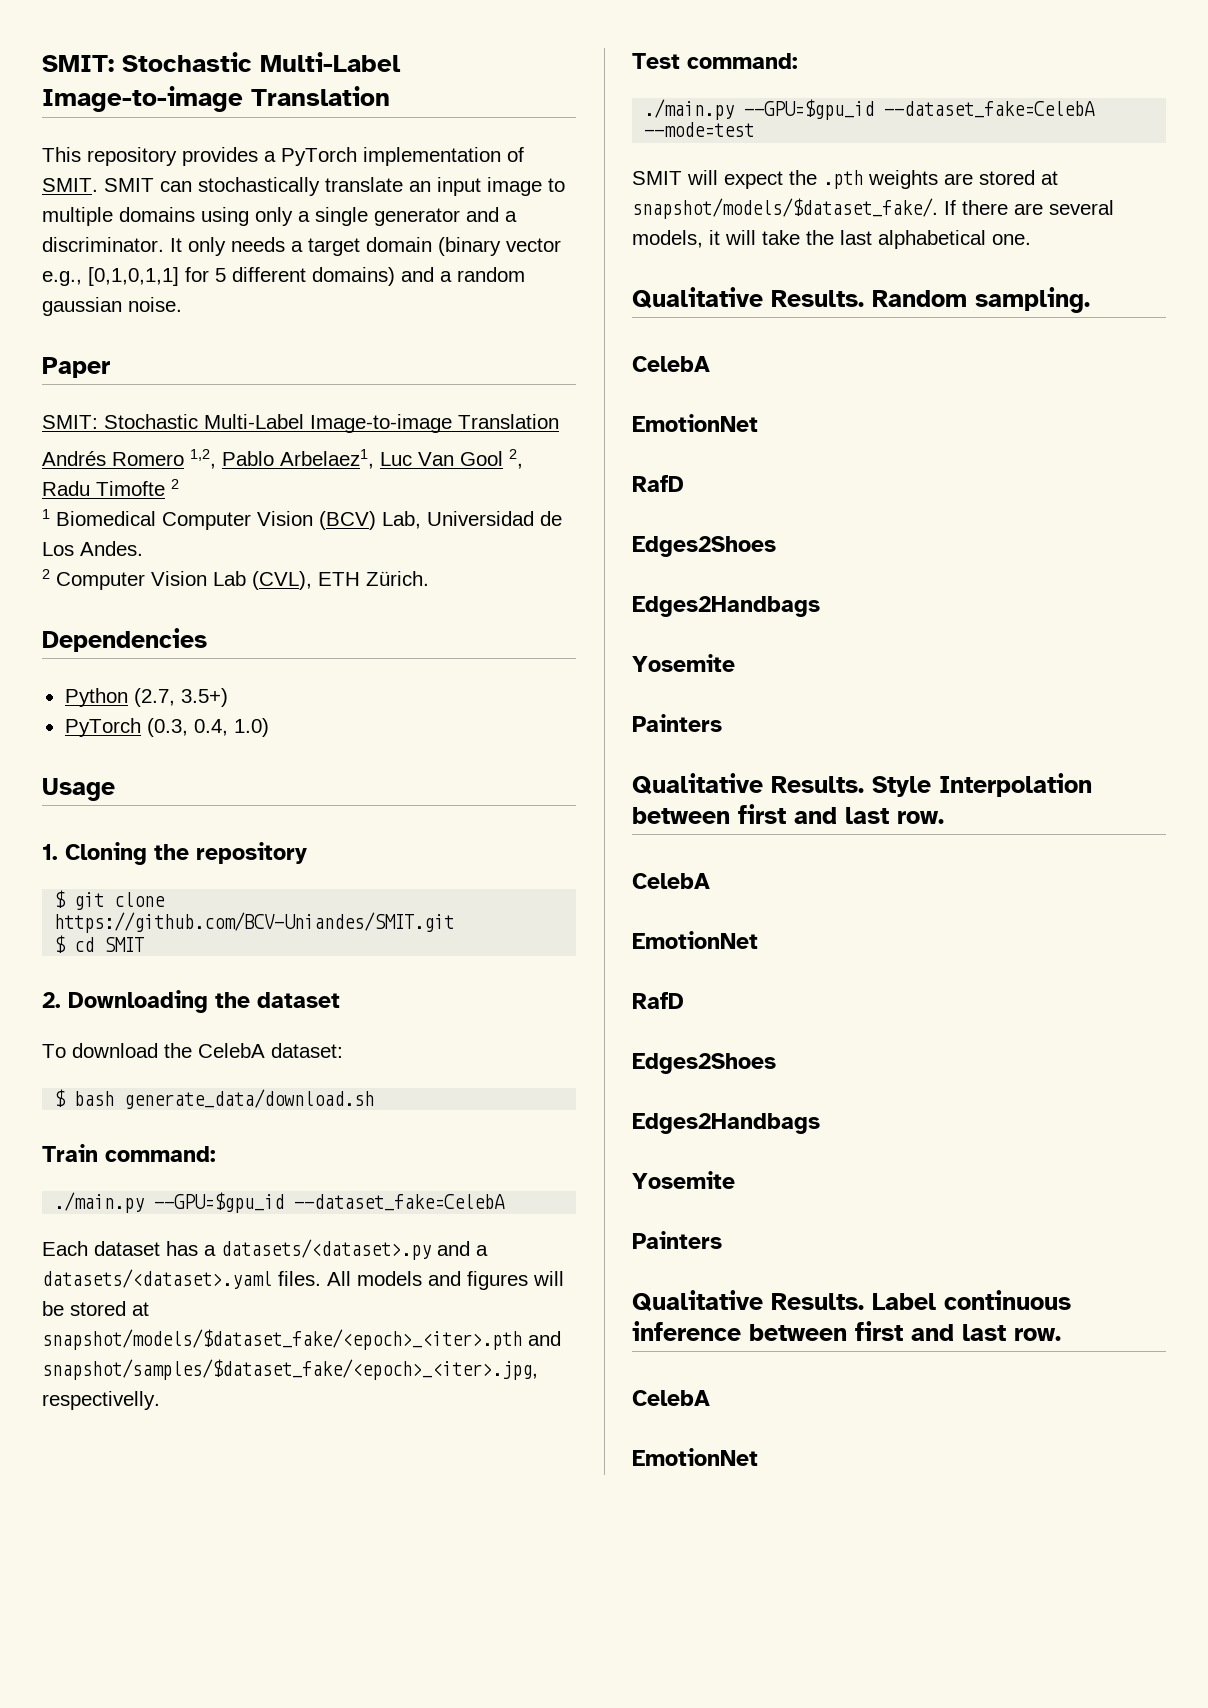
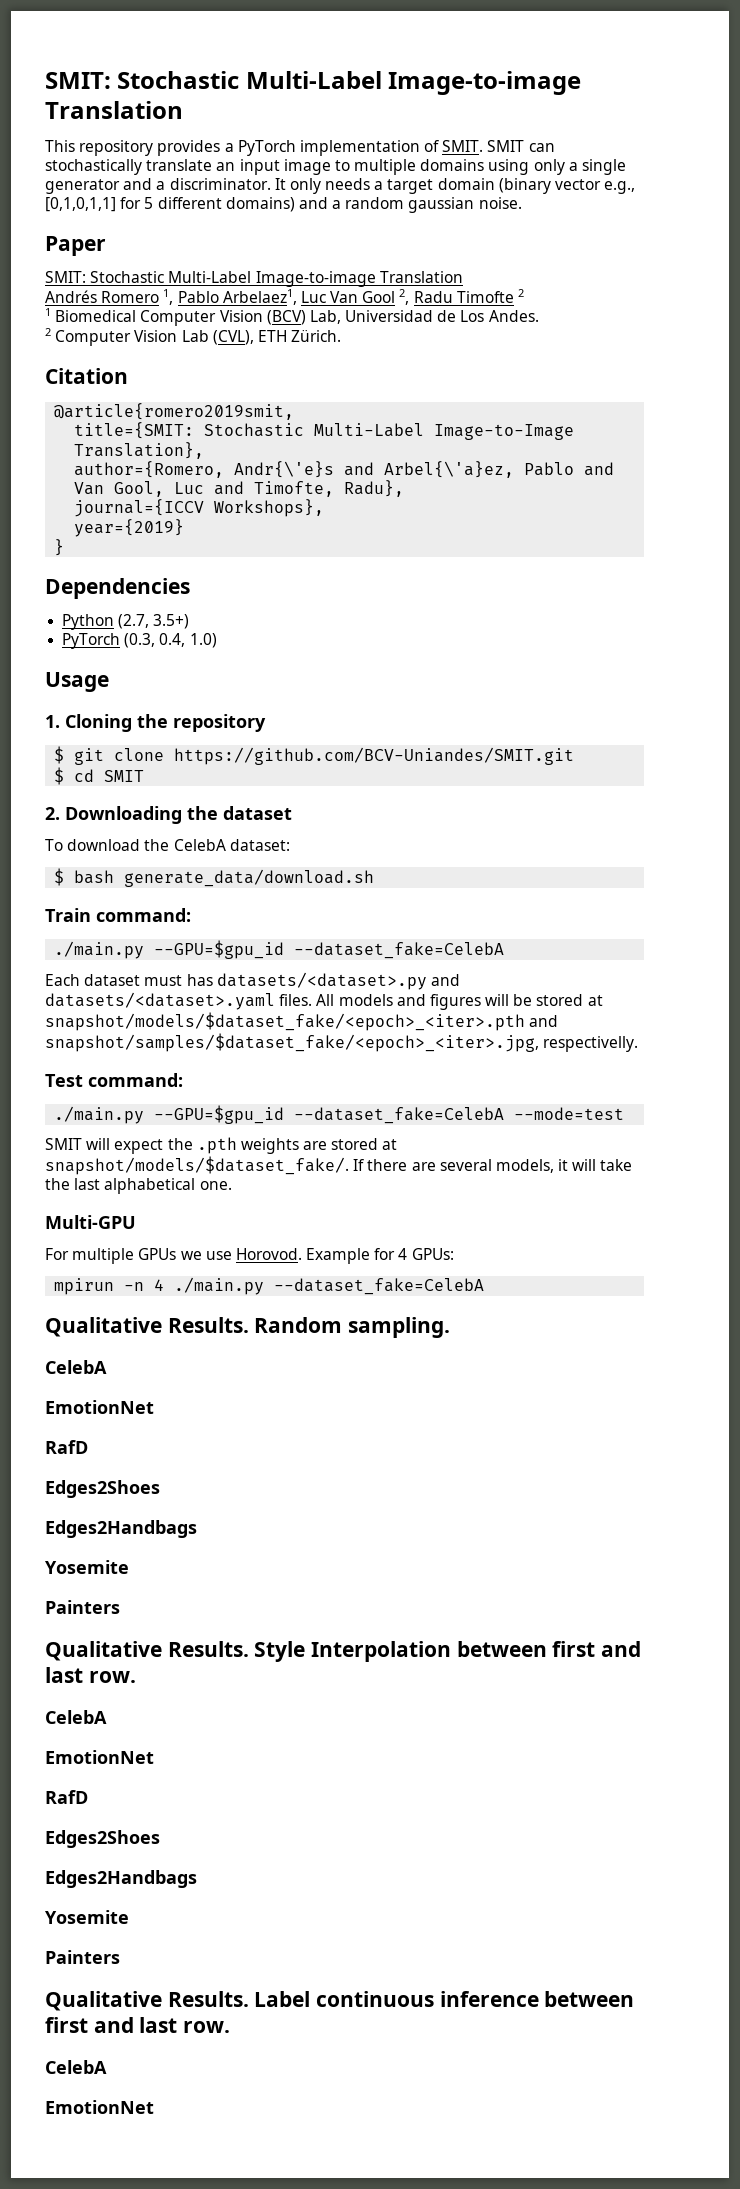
- Andrés Romero 1,2, Pablo Arbelaez1, Luc Van Gool 2, Radu Timofte 2
+ Andrés Romero 1, Pablo Arbelaez1, Luc Van Gool 2, Radu Timofte 2
+ Citation
+ @article{romero2019smit,
+ title={SMIT: Stochastic Multi-Label Image-to-Image Translation},
+ author={Romero, Andr{\'e}s and Arbel{\'a}ez, Pablo and Van Gool, Luc and Timofte, Radu},
+ journal={ICCV Workshops},
+ year={2019}
+ }
- Each dataset has a datasets/<dataset>.py and a datasets/<dataset>.yaml files.
+ Each dataset must has datasets/<dataset>.py and datasets/<dataset>.yaml files.
+ Multi-GPU
+ For multiple GPUs we use Horovod. Example for 4 GPUs:
+ mpirun -n 4 ./main.py --dataset_fake=CelebA

